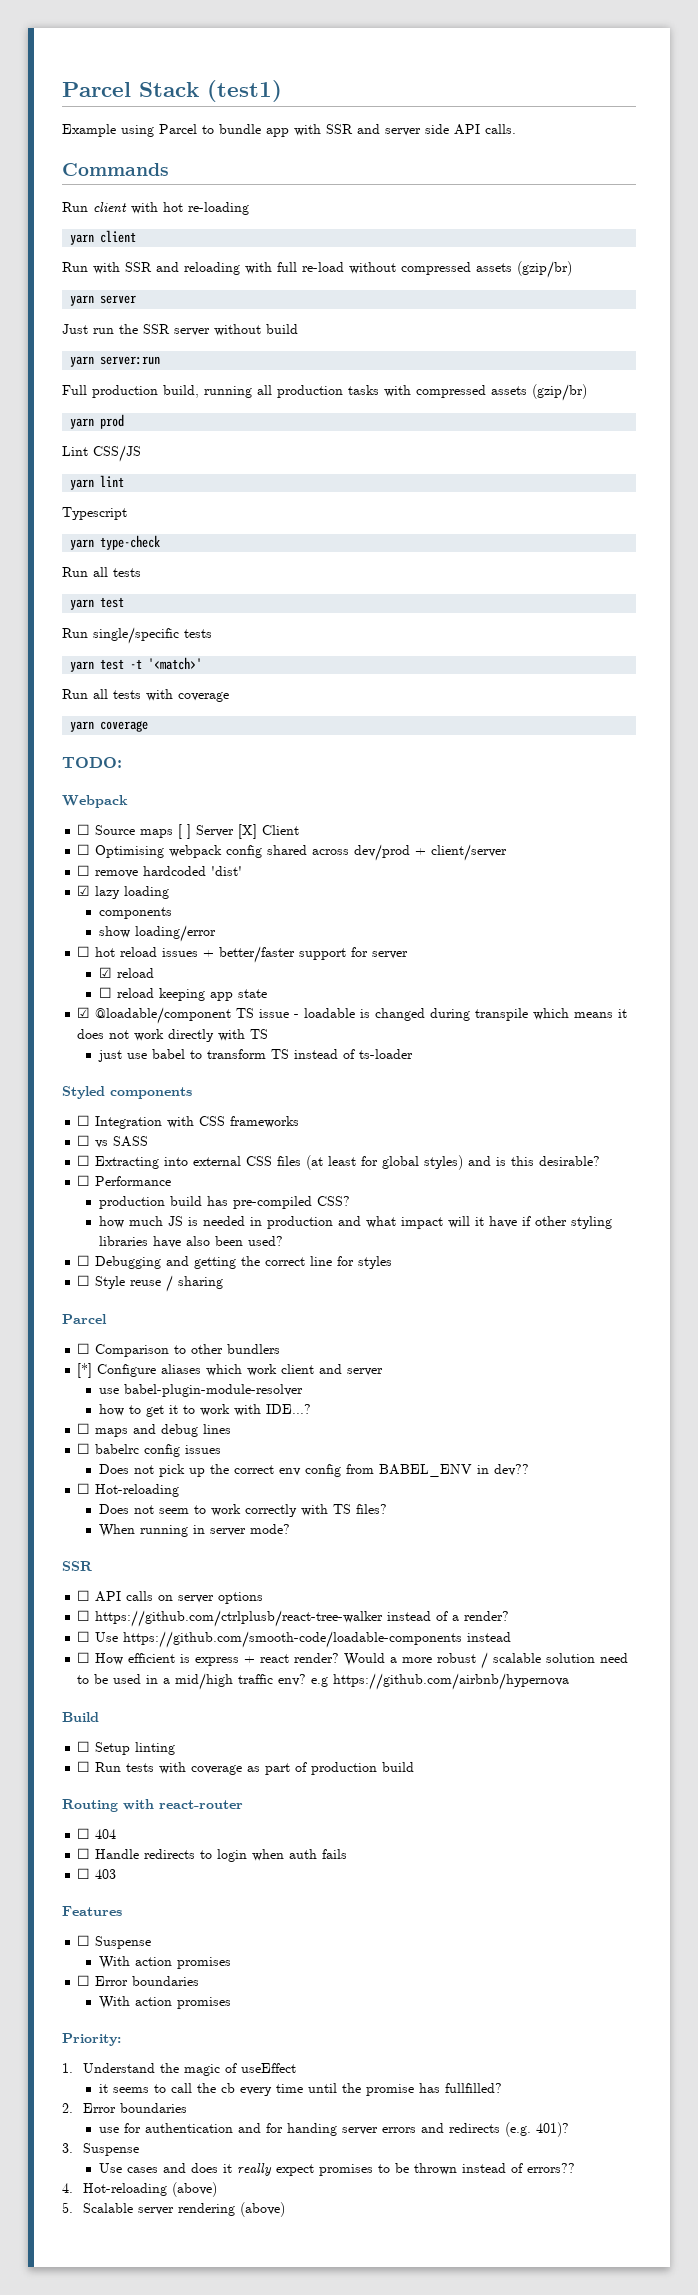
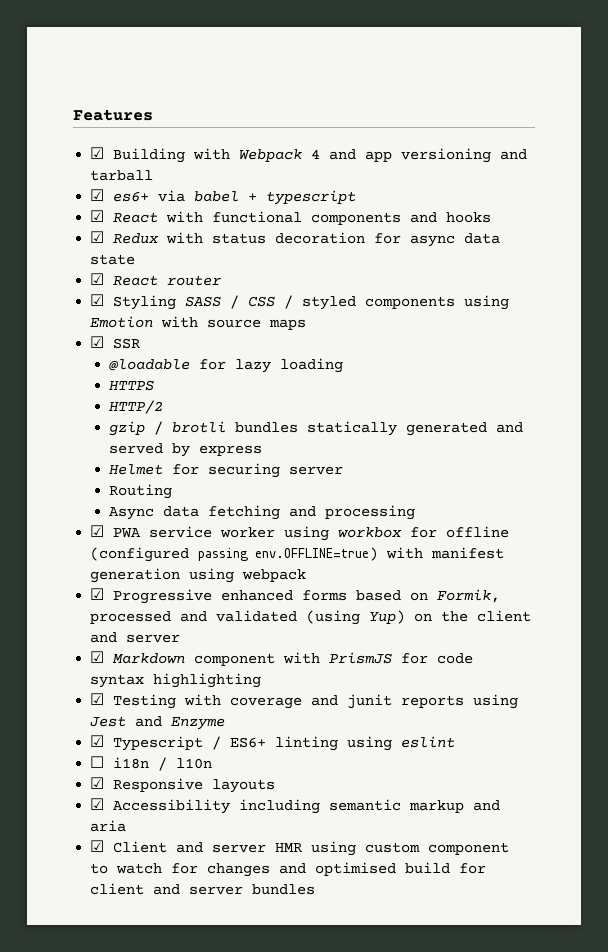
- Parcel Stack (test1)
- Example using Parcel to bundle app with SSR and server side API calls.
- Commands
- Run client with hot re-loading
- yarn client
- Run with SSR and reloading with full re-load without compressed assets (gzip/br)
- yarn server
- Just run the SSR server without build
- yarn server:run
- Full production build, running all production tasks with compressed assets (gzip/br)
- yarn prod
- Lint CSS/JS
- yarn lint
- Typescript
- yarn type-check
- Run all tests
- yarn test
- Run single/specific tests
- yarn test -t '<match>'
- Run all tests with coverage
- yarn coverage
- TODO:
- Webpack
- ☐ Source maps [ ] Server [X] Client
- ☐ Optimising webpack config shared across dev/prod + client/server
- ☐ remove hardcoded 'dist'
- ☑ lazy loading
- components
- show loading/error
- ☐ hot reload issues + better/faster support for server
- ☑ reload
- ☐ reload keeping app state
- ☑ @loadable/component TS issue - loadable is changed during transpile which means it does not work directly with TS
- just use babel to transform TS instead of ts-loader
- Styled components
- ☐ Integration with CSS frameworks
- ☐ vs SASS
- ☐ Extracting into external CSS files (at least for global styles) and is this desirable?
- ☐ Performance
- production build has pre-compiled CSS?
- how much JS is needed in production and what impact will it have if other styling libraries have also been used?
- ☐ Debugging and getting the correct line for styles
- ☐ Style reuse / sharing
- Parcel
- ☐ Comparison to other bundlers
- [*] Configure aliases which work client and server
- use babel-plugin-module-resolver
- how to get it to work with IDE...?
- ☐ maps and debug lines
- ☐ babelrc config issues
- Does not pick up the correct env config from BABEL_ENV in dev??
- ☐ Hot-reloading
- Does not seem to work correctly with TS files?
- When running in server mode?
- SSR
- ☐ API calls on server options
- ☐ https://github.com/ctrlplusb/react-tree-walker instead of a render?
- ☐ Use https://github.com/smooth-code/loadable-components instead
- ☐ How efficient is express + react render? Would a more robust / scalable solution need to be used in a mid/high traffic env? e.g https://github.com/airbnb/hypernova
- Build
- ☐ Setup linting
- ☐ Run tests with coverage as part of production build
- Routing with react-router
- ☐ 404
- ☐ Handle redirects to login when auth fails
- ☐ 403
  Features
- ☐ Suspense
- With action promises
- ☐ Error boundaries
- With action promises
- Priority:
- 1. Understand the magic of useEffect
- it seems to call the cb every time until the promise has fullfilled?
- 2. Error boundaries
- use for authentication and for handing server errors and redirects (e.g. 401)?
- 3. Suspense
- Use cases and does it really expect promises to be thrown instead of errors??
- 4. Hot-reloading (above)
- 5. Scalable server rendering (above)
+ ☑ Building with Webpack 4 and app versioning and tarball
+ ☑ es6+ via babel + typescript
+ ☑ React with functional components and hooks
+ ☑ Redux with status decoration for async data state
+ ☑ React router
+ ☑ Styling SASS / CSS / styled components using Emotion with source maps
+ ☑ SSR
+ @loadable for lazy loading
+ HTTPS
+ HTTP/2
+ gzip / brotli bundles statically generated and served by express
+ Helmet for securing server
+ Routing
+ Async data fetching and processing
+ ☑ PWA service worker using workbox for offline (configured passing env.OFFLINE=true) with manifest generation using webpack
+ ☑ Progressive enhanced forms based on Formik, processed and validated (using Yup) on the client and server
+ ☑ Markdown component with PrismJS for code syntax highlighting
+ ☑ Testing with coverage and junit reports using Jest and Enzyme
+ ☑ Typescript / ES6+ linting using eslint
+ ☐ i18n / l10n
+ ☑ Responsive layouts
+ ☑ Accessibility including semantic markup and aria
+ ☑ Client and server HMR using custom component to watch for changes and optimised build for client and server bundles

